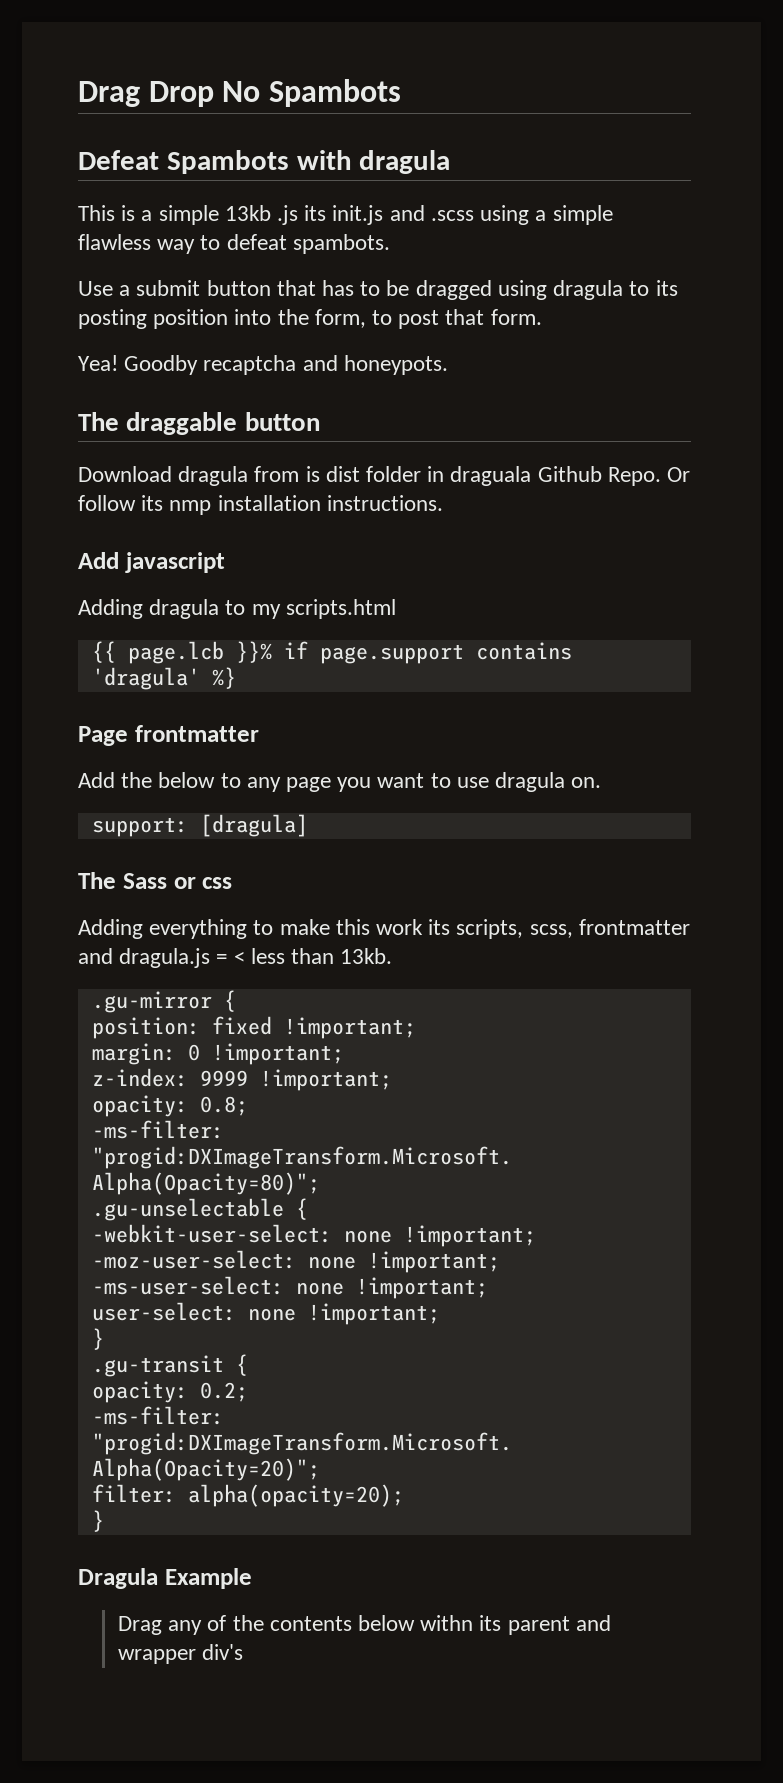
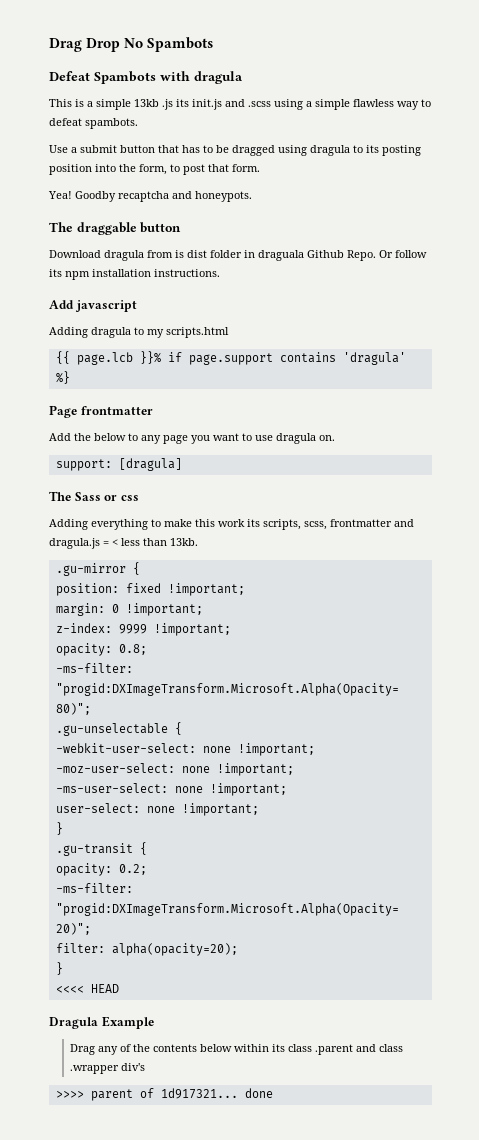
- Or follow its nmp installation instructions.
+ Or follow its npm installation instructions.
+ <<<< HEAD
- Drag any of the contents below withn its parent and wrapper div's
+ Drag any of the contents below within its class .parent and class .wrapper div's
+ >>>> parent of 1d917321... done

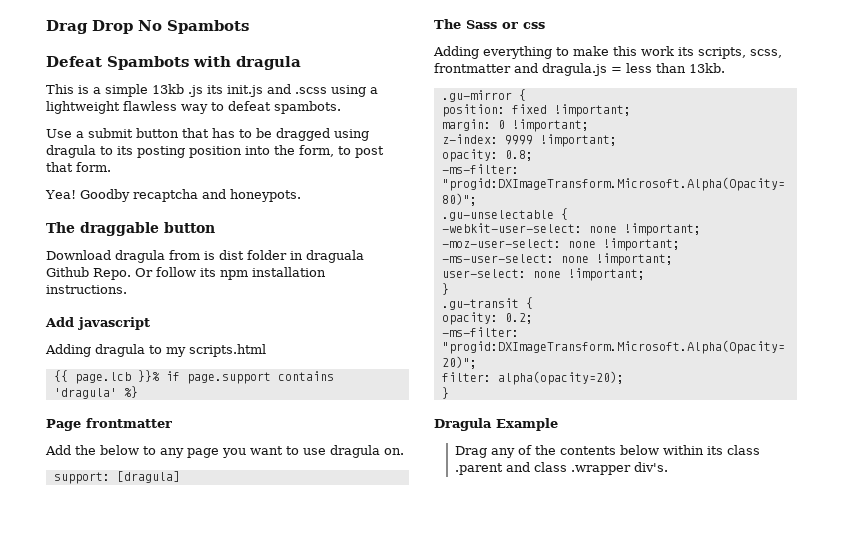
- This is a simple 13kb .js its init.js and .scss using a simple flawless way to defeat spambots.
+ This is a simple 13kb .js its init.js and .scss using a lightweight flawless way to defeat spambots.
- Adding everything to make this work its scripts, scss, frontmatter and dragula.js = < less than 13kb.
+ Adding everything to make this work its scripts, scss, frontmatter and dragula.js = less than 13kb.
- <<<< HEAD
- Drag any of the contents below within its class .parent and class .wrapper div's
- >>>> parent of 1d917321... done
+ Drag any of the contents below within its class .parent and class .wrapper div's.

